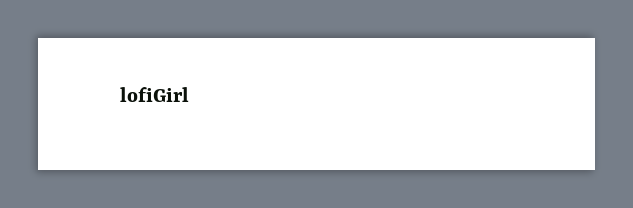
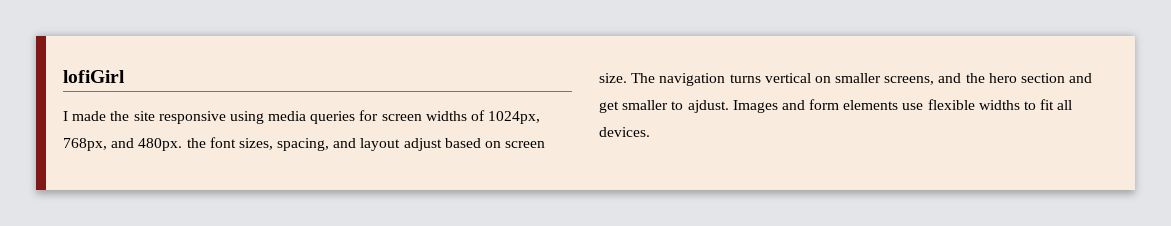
+ I made the site responsive using media queries for screen widths of 1024px, 768px, and 480px. the font sizes, spacing, and layout adjust based on screen size. The navigation turns vertical on smaller screens, and the hero section and get smaller to ajdust. Images and form elements use flexible widths to fit all devices.

